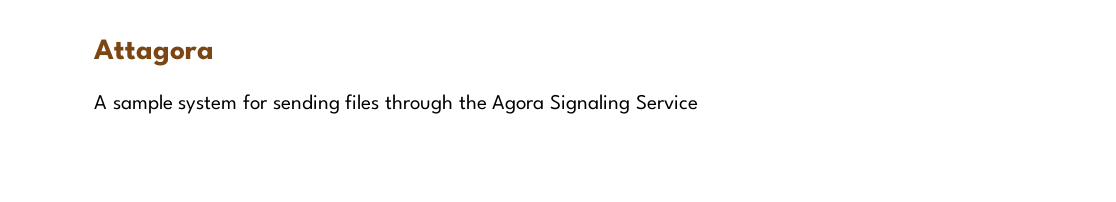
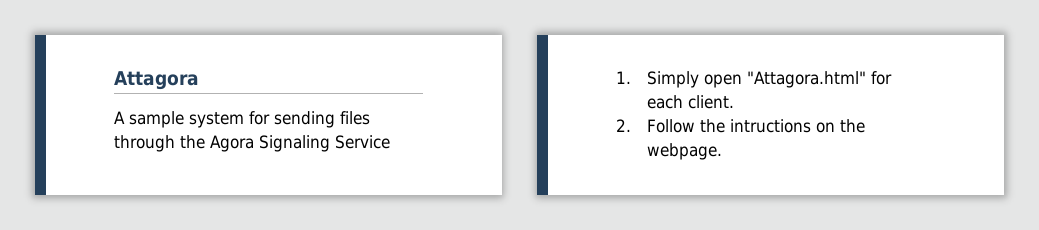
+ 1. Simply open "Attagora.html" for each client.
+ 2. Follow the intructions on the webpage.

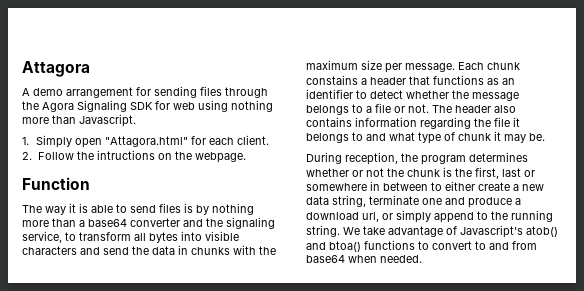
- A sample system for sending files through the Agora Signaling Service
+ A demo arrangement for sending files through the Agora Signaling SDK for web using nothing more than Javascript.
+ Function
+ The way it is able to send files is by nothing more than a base64 converter and the signaling service, to transform all bytes into visible characters and send the data in chunks with the maximum size per message. Each chunk constains a header that functions as an identifier to detect whether the message belongs to a file or not. The header also contains information regarding the file it belongs to and what type of chunk it may be.
+ During reception, the program determines whether or not the chunk is the first, last or somewhere in between to either create a new data string, terminate one and produce a download url, or simply append to the running string. We take advantage of Javascript's atob() and btoa() functions to convert to and from base64 when needed.

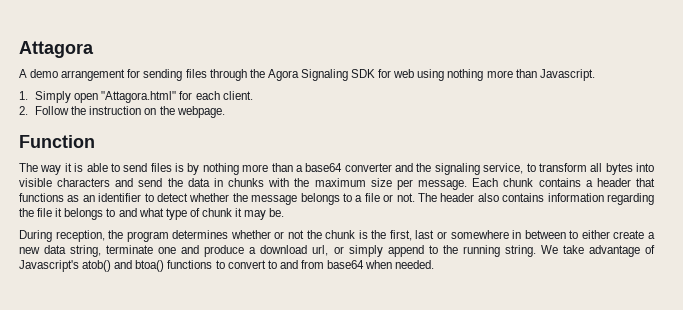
- 2. Follow the intructions on the webpage.
+ 2. Follow the instruction on the webpage.
- Each chunk constains a header that functions as an identifier to detect whether the message belongs to a file or not.
+ Each chunk contains a header that functions as an identifier to detect whether the message belongs to a file or not.

